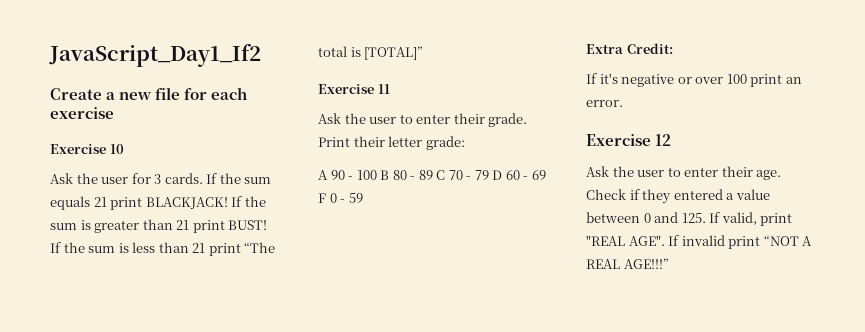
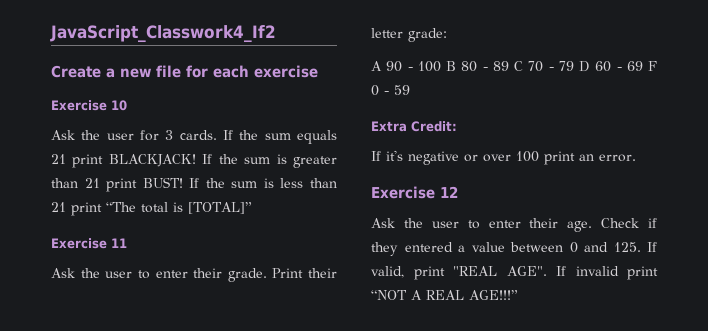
- JavaScript_Day1_If2
+ JavaScript_Classwork4_If2

